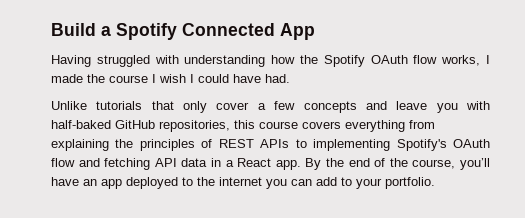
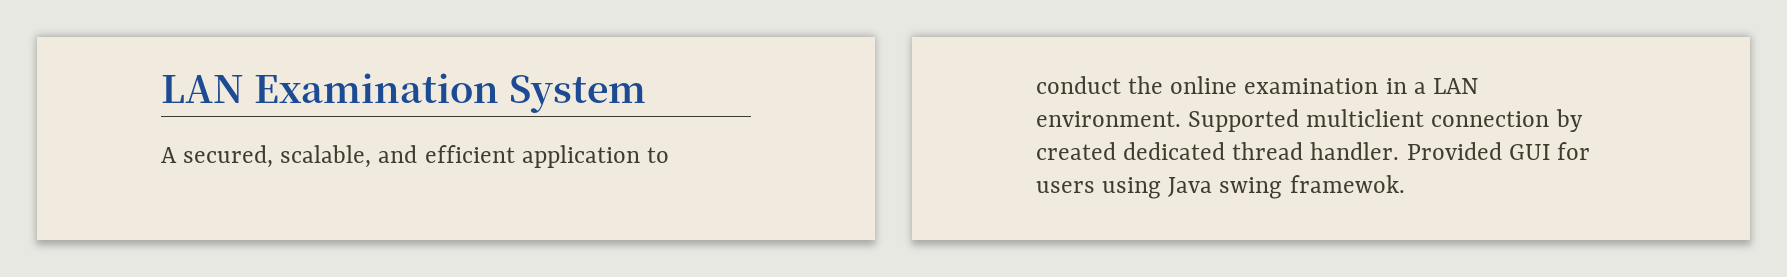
- Build a Spotify Connected App
- Having struggled with understanding how the Spotify OAuth flow works, I made the course I wish I could have had.
- Unlike tutorials that only cover a few concepts and leave you with half-baked GitHub repositories, this course covers everything from explaining the principles of REST APIs to implementing Spotify's OAuth flow and fetching API data in a React app. By the end of the course, you’ll have an app deployed to the internet you can add to your portfolio.
+ LAN Examination System
+ A secured, scalable, and efficient application to conduct the online examination in a LAN environment. Supported multiclient connection by created dedicated thread handler. Provided GUI for users using Java swing framewok.

